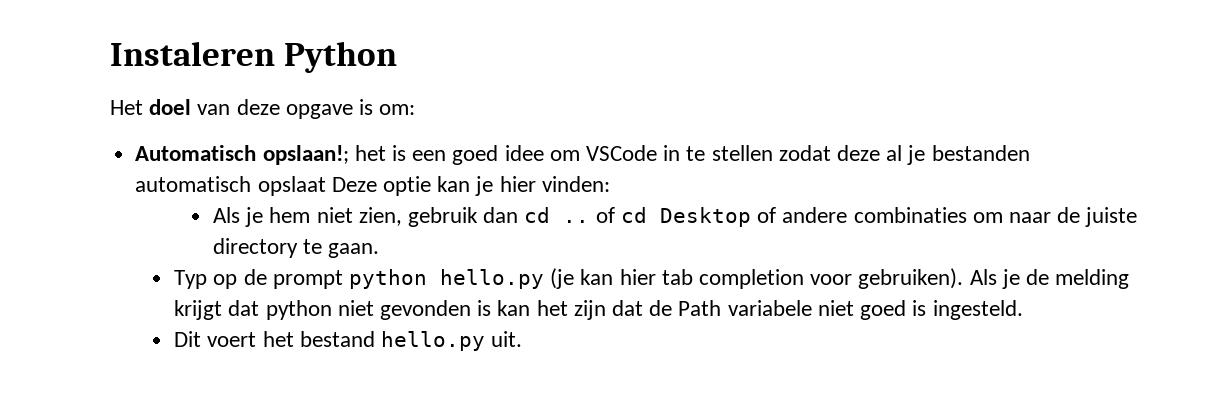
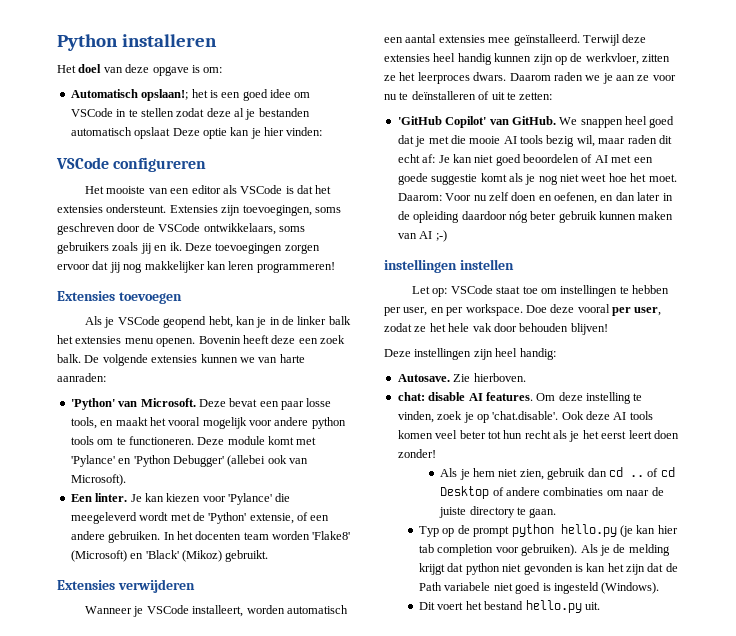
- Instaleren Python
+ Python installeren
+ VSCode configureren
+ Het mooiste van een editor als VSCode is dat het extensies ondersteunt. Extensies zijn toevoegingen, soms geschreven door de VSCode ontwikkelaars, soms gebruikers zoals jij en ik. Deze toevoegingen zorgen ervoor dat jij nog makkelijker kan leren programmeren!
+ Extensies toevoegen
+ Als je VSCode geopend hebt, kan je in de linker balk het extensies menu openen. Bovenin heeft deze een zoek balk. De volgende extensies kunnen we van harte aanraden:
+ 'Python' van Microsoft. Deze bevat een paar losse tools, en maakt het vooral mogelijk voor andere python tools om te functioneren. Deze module komt met 'Pylance' en 'Python Debugger' (allebei ook van Microsoft).
+ Een linter. Je kan kiezen voor 'Pylance' die meegeleverd wordt met de 'Python' extensie, of een andere gebruiken. In het docenten team worden 'Flake8' (Microsoft) en 'Black' (Mikoz) gebruikt.
+ Extensies verwijderen
+ Wanneer je VSCode installeert, worden automatisch een aantal extensies mee geïnstalleerd. Terwijl deze extensies heel handig kunnen zijn op de werkvloer, zitten ze het leerproces dwars. Daarom raden we je aan ze voor nu te deïnstalleren of uit te zetten:
+ 'GitHub Copilot' van GitHub. We snappen heel goed dat je met die mooie AI tools bezig wil, maar raden dit echt af: Je kan niet goed beoordelen of AI met een goede suggestie komt als je nog niet weet hoe het moet. Daarom: Voor nu zelf doen en oefenen, en dan later in de opleiding daardoor nóg beter gebruik kunnen maken van AI ;-)
+ instellingen instellen
+ Let op: VSCode staat toe om instellingen te hebben per user, en per workspace. Doe deze vooral per user, zodat ze het hele vak door behouden blijven!
+ Deze instellingen zijn heel handig:
+ Autosave. Zie hierboven.
+ chat: disable AI features. Om deze instelling te vinden, zoek je op 'chat.disable'. Ook deze AI tools komen veel beter tot hun recht als je het eerst leert doen zonder!
- Als je de melding krijgt dat python niet gevonden is kan het zijn dat de Path variabele niet goed is ingesteld.
+ Als je de melding krijgt dat python niet gevonden is kan het zijn dat de Path variabele niet goed is ingesteld (Windows).

